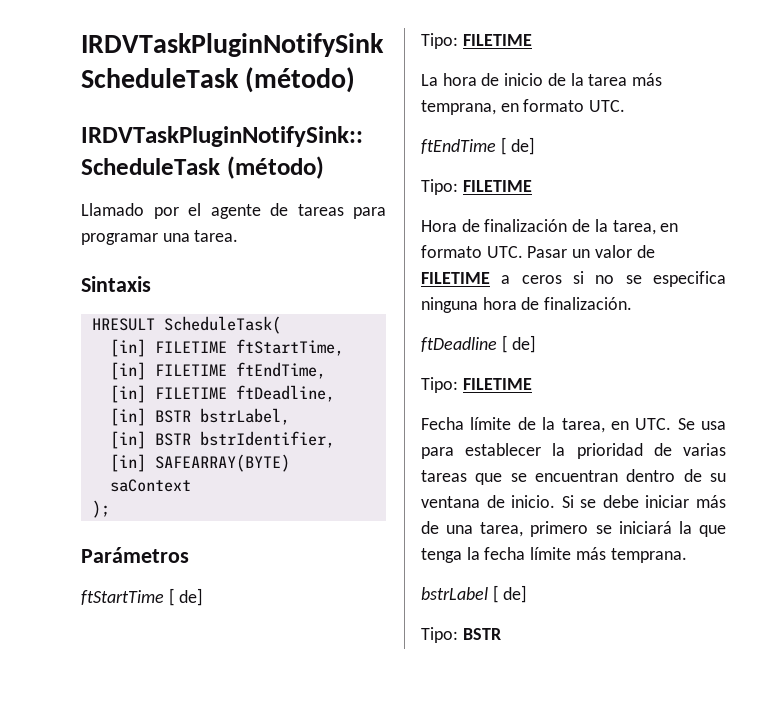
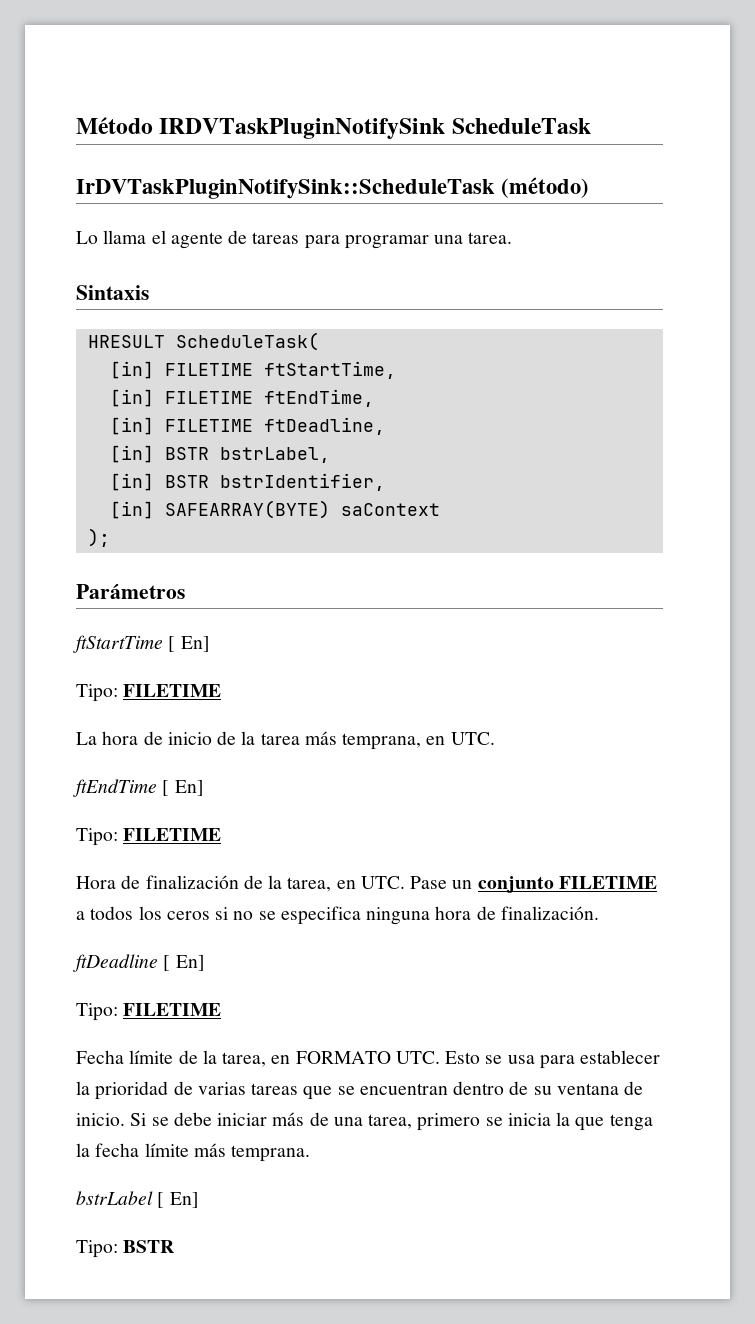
- IRDVTaskPluginNotifySink ScheduleTask (método)
- IRDVTaskPluginNotifySink:: ScheduleTask (método)
- Llamado por el agente de tareas para programar una tarea.
+ Método IRDVTaskPluginNotifySink ScheduleTask
+ IrDVTaskPluginNotifySink::ScheduleTask (método)
+ Lo llama el agente de tareas para programar una tarea.
- ftStartTime [ de]
+ ftStartTime [ En]
- La hora de inicio de la tarea más temprana, en formato UTC.
+ La hora de inicio de la tarea más temprana, en UTC.
- ftEndTime [ de]
+ ftEndTime [ En]
- Hora de finalización de la tarea, en formato UTC. Pasar un valor de FILETIME a ceros si no se especifica ninguna hora de finalización.
+ Hora de finalización de la tarea, en UTC. Pase un conjunto FILETIME a todos los ceros si no se especifica ninguna hora de finalización.
- ftDeadline [ de]
+ ftDeadline [ En]
- Fecha límite de la tarea, en UTC. Se usa para establecer la prioridad de varias tareas que se encuentran dentro de su ventana de inicio.
+ Fecha límite de la tarea, en FORMATO UTC. Esto se usa para establecer la prioridad de varias tareas que se encuentran dentro de su ventana de inicio.
- Si se debe iniciar más de una tarea, primero se iniciará la que tenga la fecha límite más temprana.
+ Si se debe iniciar más de una tarea, primero se inicia la que tenga la fecha límite más temprana.
- bstrLabel [ de]
+ bstrLabel [ En]

